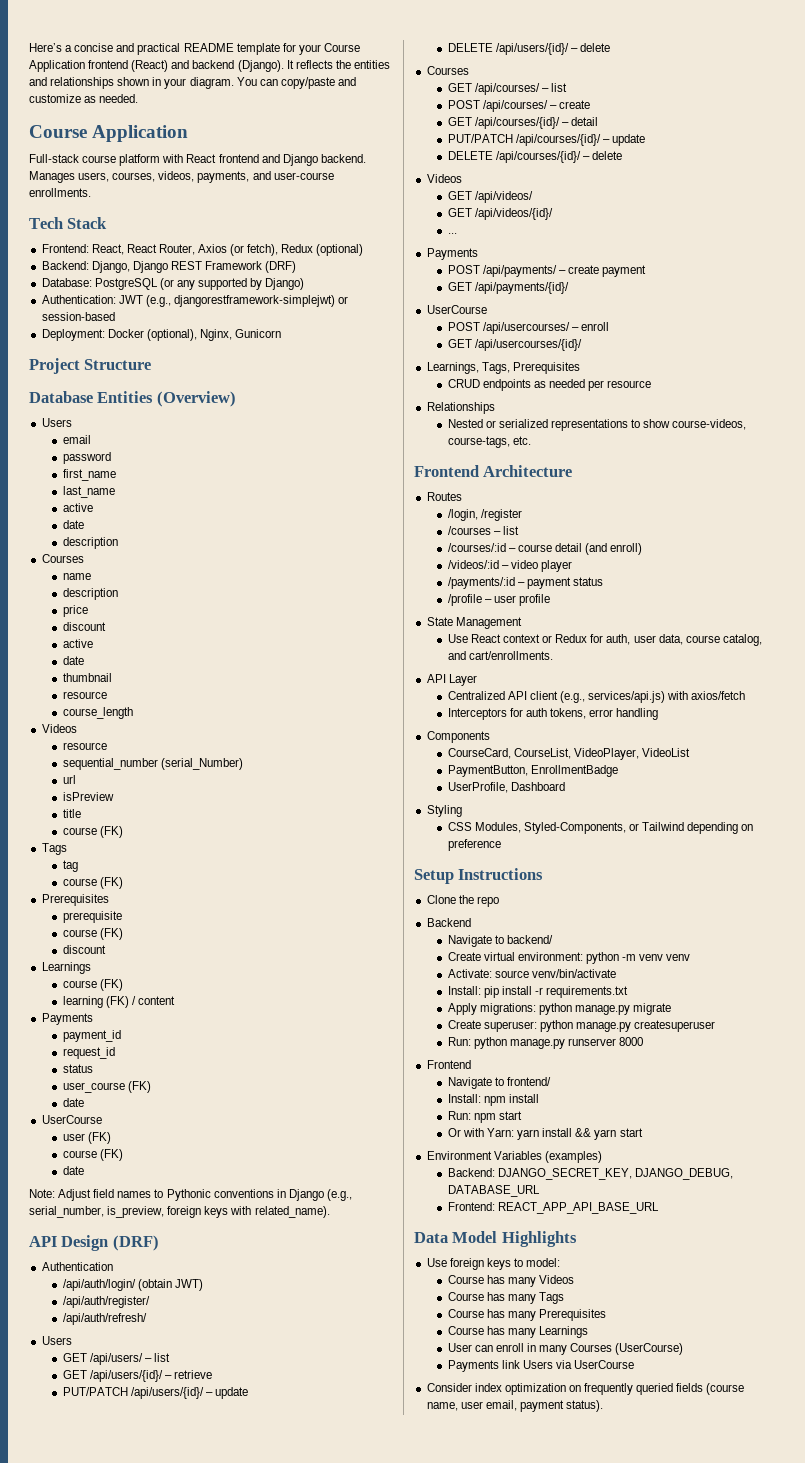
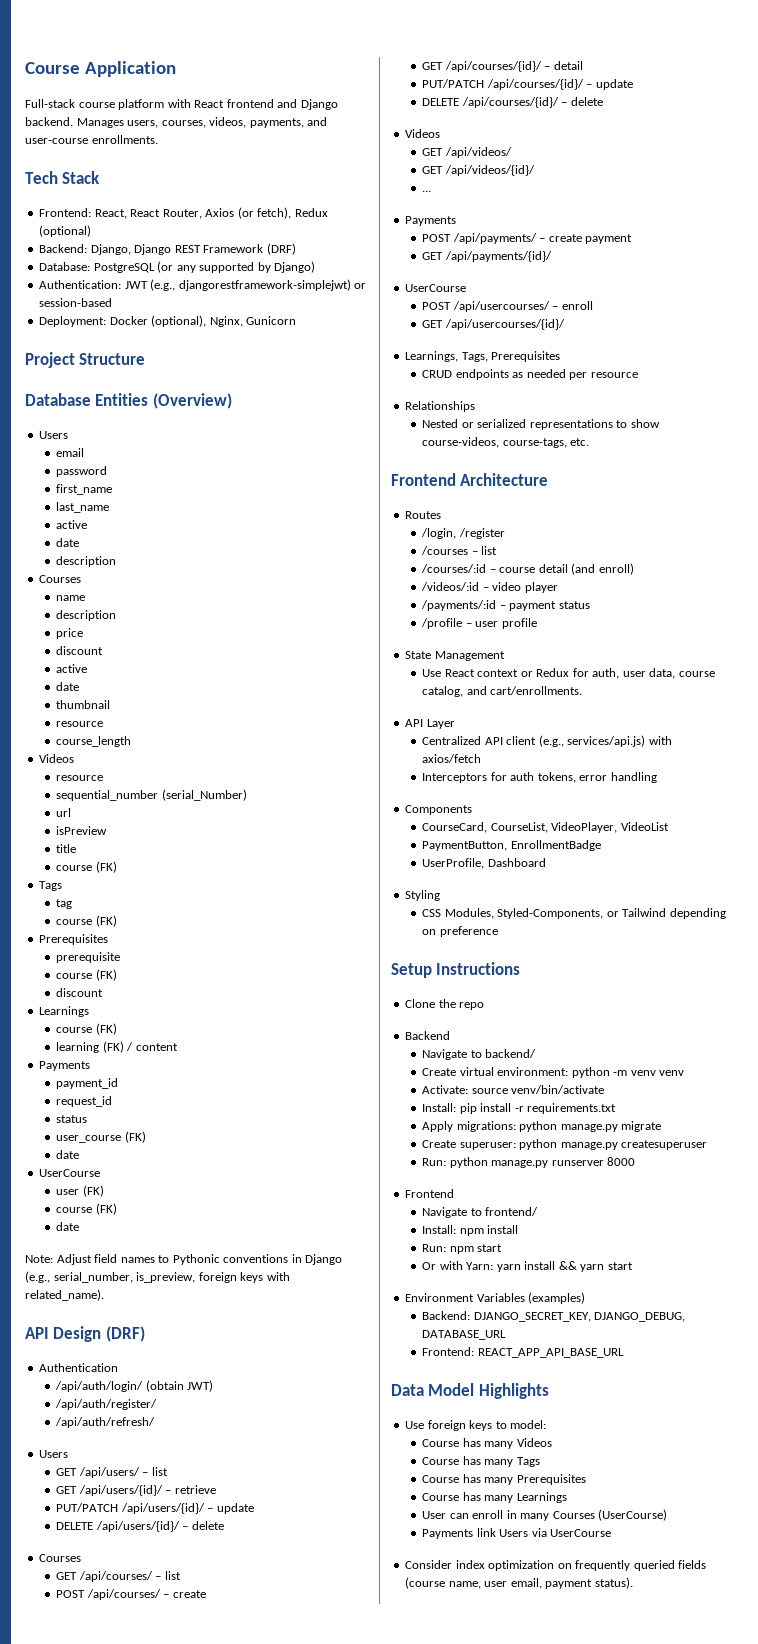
- Here’s a concise and practical README template for your Course Application frontend (React) and backend (Django). It reflects the entities and relationships shown in your diagram. You can copy/paste and customize as needed.

